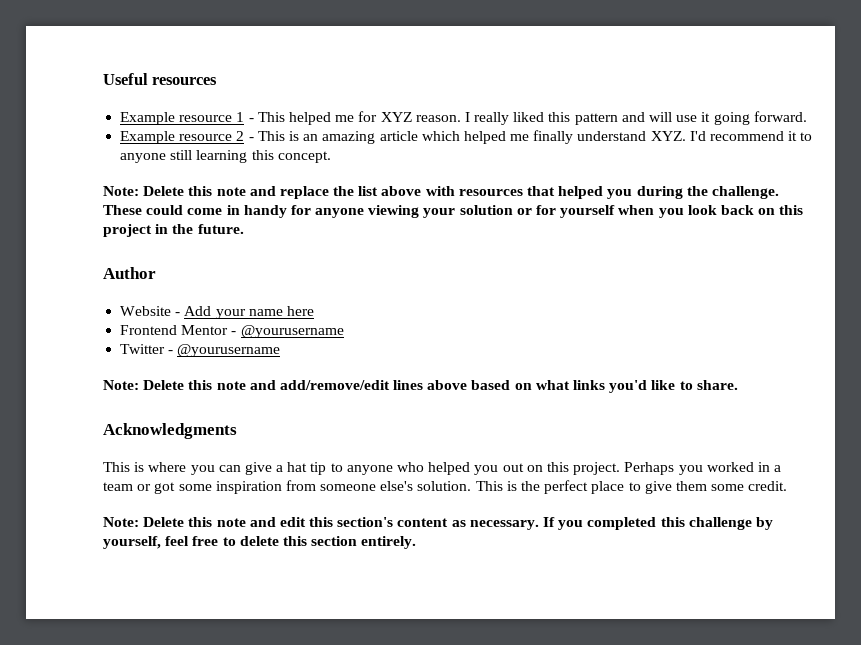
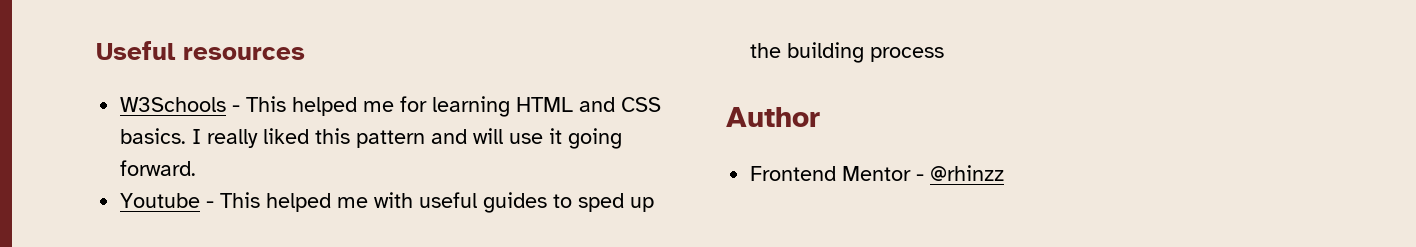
- Example resource 1 - This helped me for XYZ reason.
+ W3Schools - This helped me for learning HTML and CSS basics.
- Example resource 2 - This is an amazing article which helped me finally understand XYZ. I'd recommend it to anyone still learning this concept.
- Note: Delete this note and replace the list above with resources that helped you during the challenge. These could come in handy for anyone viewing your solution or for yourself when you look back on this project in the future.
+ Youtube - This helped me with useful guides to sped up the building process
  Author
- Website - Add your name here
- Frontend Mentor - @yourusername
- Twitter - @yourusername
- Note: Delete this note and add/remove/edit lines above based on what links you'd like to share.
- Acknowledgments
- This is where you can give a hat tip to anyone who helped you out on this project. Perhaps you worked in a team or got some inspiration from someone else's solution. This is the perfect place to give them some credit.
- Note: Delete this note and edit this section's content as necessary. If you completed this challenge by yourself, feel free to delete this section entirely.
+ Frontend Mentor - @rhinzz

